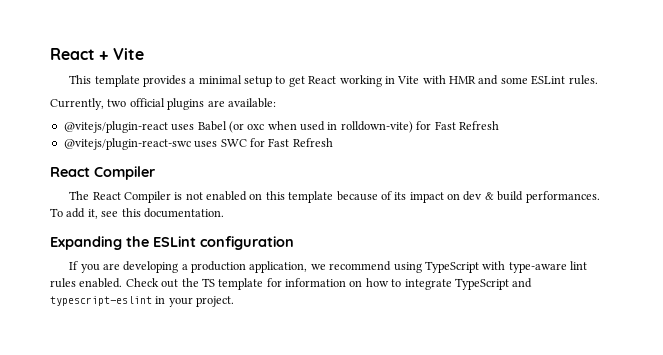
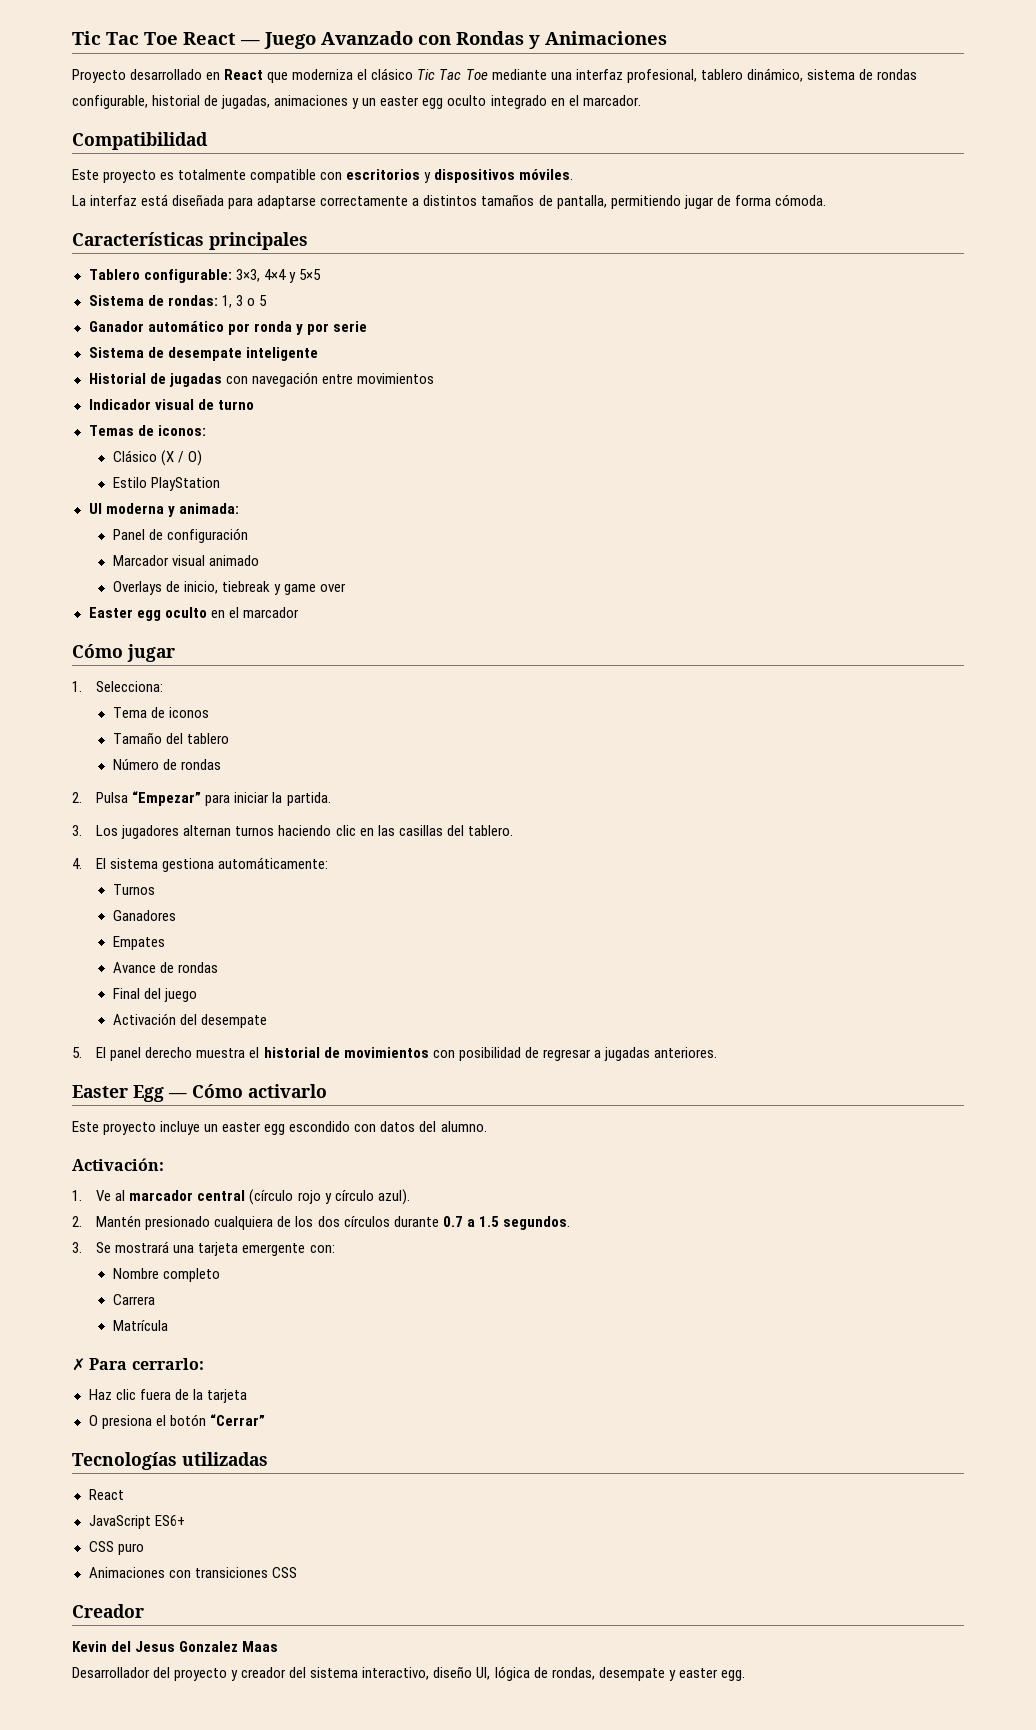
- React + Vite
- This template provides a minimal setup to get React working in Vite with HMR and some ESLint rules.
- Currently, two official plugins are available:
- @vitejs/plugin-react uses Babel (or oxc when used in rolldown-vite) for Fast Refresh
- @vitejs/plugin-react-swc uses SWC for Fast Refresh
- React Compiler
- The React Compiler is not enabled on this template because of its impact on dev & build performances. To add it, see this documentation.
- Expanding the ESLint configuration
- If you are developing a production application, we recommend using TypeScript with type-aware lint rules enabled. Check out the TS template for information on how to integrate TypeScript and typescript-eslint in your project.
+ Tic Tac Toe React — Juego Avanzado con Rondas y Animaciones
+ Proyecto desarrollado en React que moderniza el clásico Tic Tac Toe mediante una interfaz profesional, tablero dinámico, sistema de rondas configurable, historial de jugadas, animaciones y un easter egg oculto integrado en el marcador.
+ Compatibilidad
+ Este proyecto es totalmente compatible con escritorios y dispositivos móviles.
+ La interfaz está diseñada para adaptarse correctamente a distintos tamaños de pantalla, permitiendo jugar de forma cómoda.
+ Características principales
+ Tablero configurable: 3×3, 4×4 y 5×5
+ Sistema de rondas: 1, 3 o 5
+ Ganador automático por ronda y por serie
+ Sistema de desempate inteligente
+ Historial de jugadas con navegación entre movimientos
+ Indicador visual de turno
+ Temas de iconos:
+ Clásico (X / O)
+ Estilo PlayStation
+ UI moderna y animada:
+ Panel de configuración
+ Marcador visual animado
+ Overlays de inicio, tiebreak y game over
+ Easter egg oculto en el marcador
+ Cómo jugar
+ 1. Selecciona:
+ Tema de iconos
+ Tamaño del tablero
+ Número de rondas
+ 2. Pulsa “Empezar” para iniciar la partida.
+ 3. Los jugadores alternan turnos haciendo clic en las casillas del tablero.
+ 4. El sistema gestiona automáticamente:
+ Turnos
+ Ganadores
+ Empates
+ Avance de rondas
+ Final del juego
+ Activación del desempate
+ 5. El panel derecho muestra el historial de movimientos con posibilidad de regresar a jugadas anteriores.
+ Easter Egg — Cómo activarlo
+ Este proyecto incluye un easter egg escondido con datos del alumno.
+ Activación:
+ 1. Ve al marcador central (círculo rojo y círculo azul).
+ 2. Mantén presionado cualquiera de los dos círculos durante 0.7 a 1.5 segundos.
+ 3. Se mostrará una tarjeta emergente con:
+ Nombre completo
+ Carrera
+ Matrícula
+ ✗ Para cerrarlo:
+ Haz clic fuera de la tarjeta
+ O presiona el botón “Cerrar”
+ Tecnologías utilizadas
+ React
+ JavaScript ES6+
+ CSS puro
+ Animaciones con transiciones CSS
+ Creador
+ Kevin del Jesus Gonzalez Maas
+ Desarrollador del proyecto y creador del sistema interactivo, diseño UI, lógica de rondas, desempate y easter egg.

